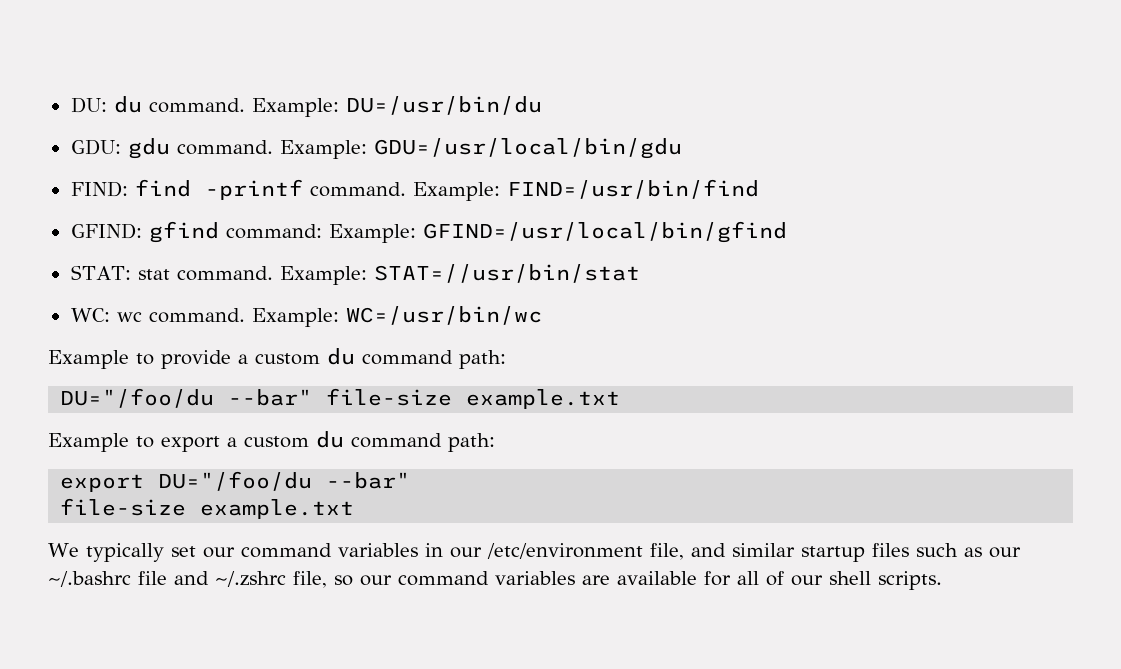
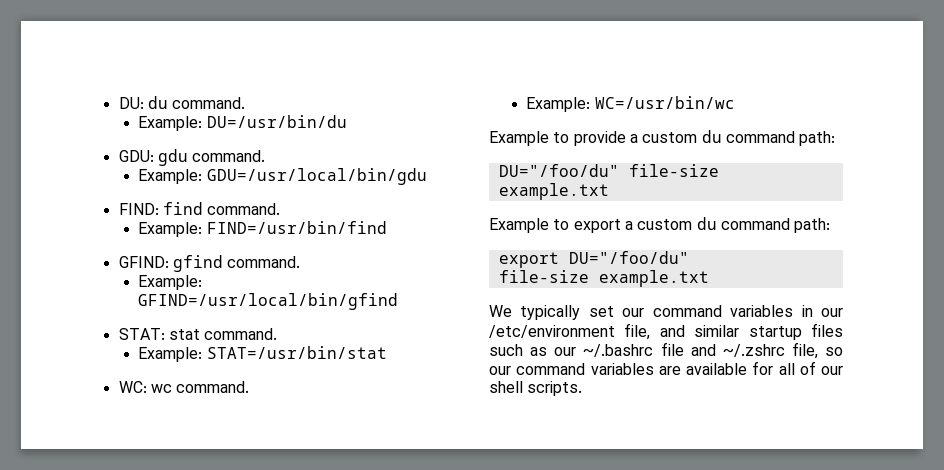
- DU: du command. Example: DU=/usr/bin/du
+ DU: du command.
+ Example: DU=/usr/bin/du
- GDU: gdu command. Example: GDU=/usr/local/bin/gdu
+ GDU: gdu command.
+ Example: GDU=/usr/local/bin/gdu
- FIND: find -printf command. Example: FIND=/usr/bin/find
+ FIND: find command.
+ Example: FIND=/usr/bin/find
- GFIND: gfind command: Example: GFIND=/usr/local/bin/gfind
+ GFIND: gfind command.
+ Example: GFIND=/usr/local/bin/gfind
- STAT: stat command. Example: STAT=//usr/bin/stat
+ STAT: stat command.
+ Example: STAT=/usr/bin/stat
- WC: wc command. Example: WC=/usr/bin/wc
+ WC: wc command.
+ Example: WC=/usr/bin/wc
- DU="/foo/du --bar" file-size example.txt
+ DU="/foo/du" file-size example.txt
- export DU="/foo/du --bar"
+ export DU="/foo/du"

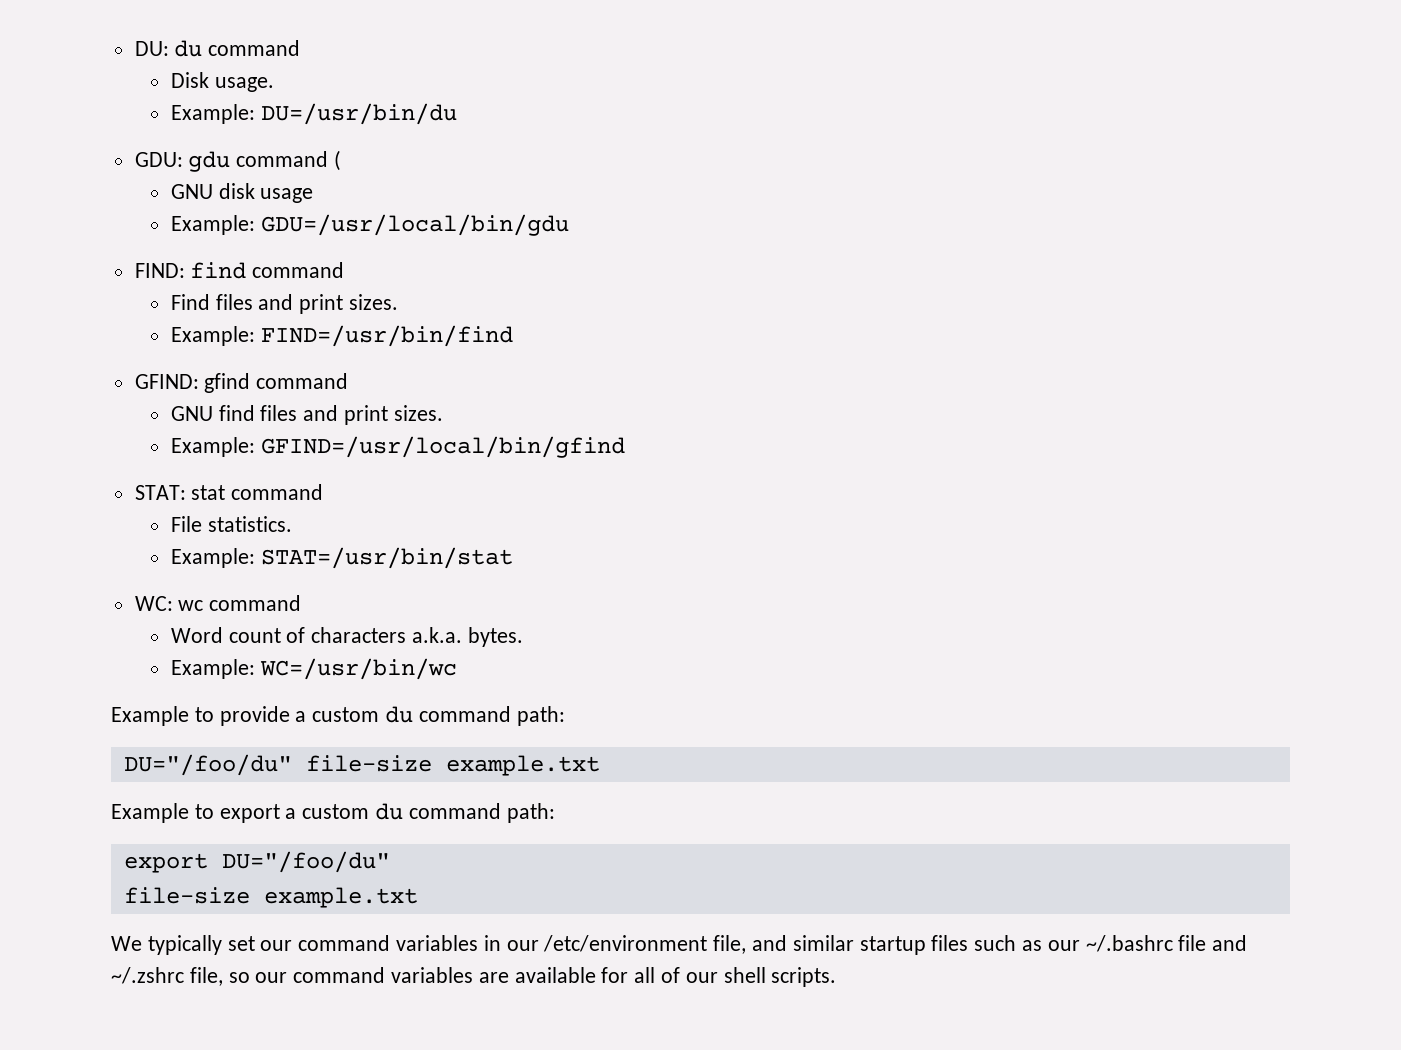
- DU: du command.
+ DU: du command
+ Disk usage.
- GDU: gdu command.
+ GDU: gdu command (
+ GNU disk usage
- FIND: find command.
+ FIND: find command
+ Find files and print sizes.
  Example: FIND=/usr/bin/find
- GFIND: gfind command.
+ GFIND: gfind command
+ GNU find files and print sizes.
- STAT: stat command.
+ STAT: stat command
+ File statistics.
- WC: wc command.
+ WC: wc command
+ Word count of characters a.k.a. bytes.

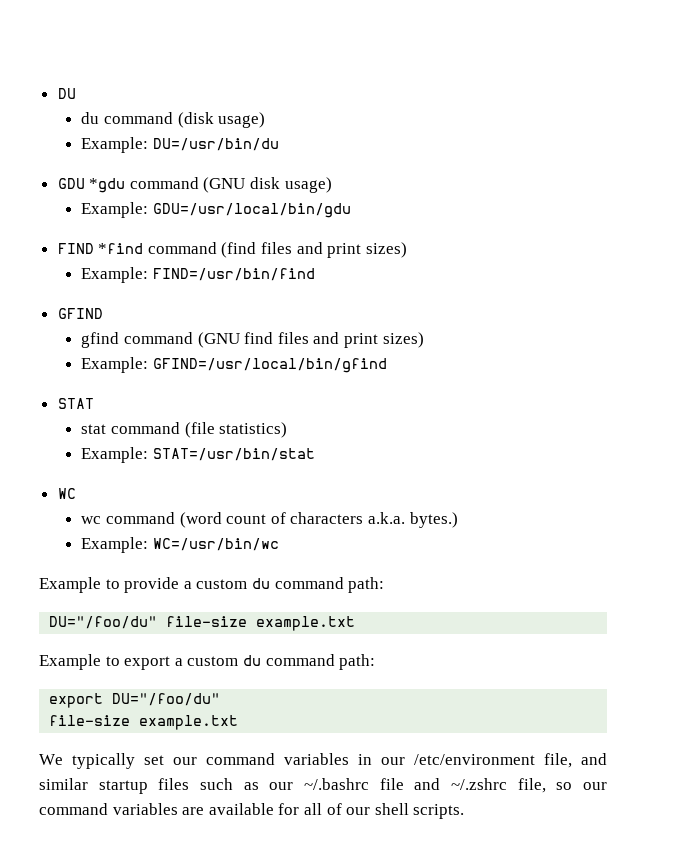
- DU: du command
- Disk usage.
+ DU
+ du command (disk usage)
- GDU: gdu command (
- GNU disk usage
+ GDU *gdu command (GNU disk usage)
- FIND: find command
- Find files and print sizes.
+ FIND *find command (find files and print sizes)
- GFIND: gfind command
- GNU find files and print sizes.
+ GFIND
+ gfind command (GNU find files and print sizes)
- STAT: stat command
- File statistics.
+ STAT
+ stat command (file statistics)
- WC: wc command
- Word count of characters a.k.a. bytes.
+ WC
+ wc command (word count of characters a.k.a. bytes.)

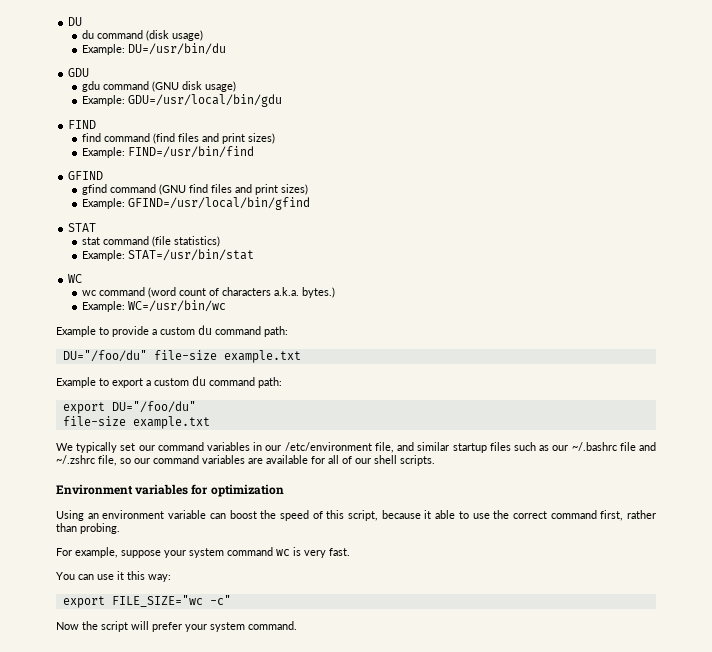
- GDU *gdu command (GNU disk usage)
+ GDU
+ gdu command (GNU disk usage)
- FIND *find command (find files and print sizes)
+ FIND
+ find command (find files and print sizes)
+ Environment variables for optimization
+ Using an environment variable can boost the speed of this script, because it able to use the correct command first, rather than probing.
+ For example, suppose your system command wc is very fast.
+ You can use it this way:
+ export FILE_SIZE="wc -c"
+ Now the script will prefer your system command.

